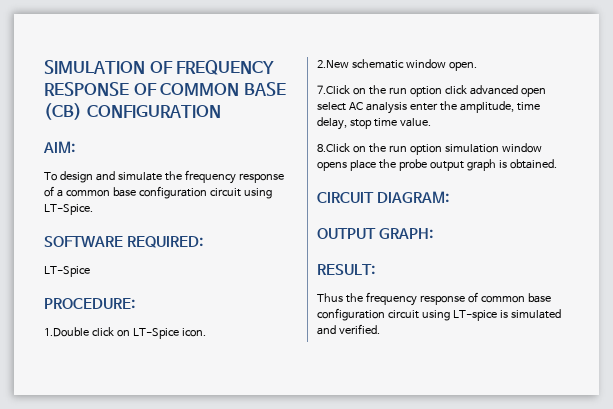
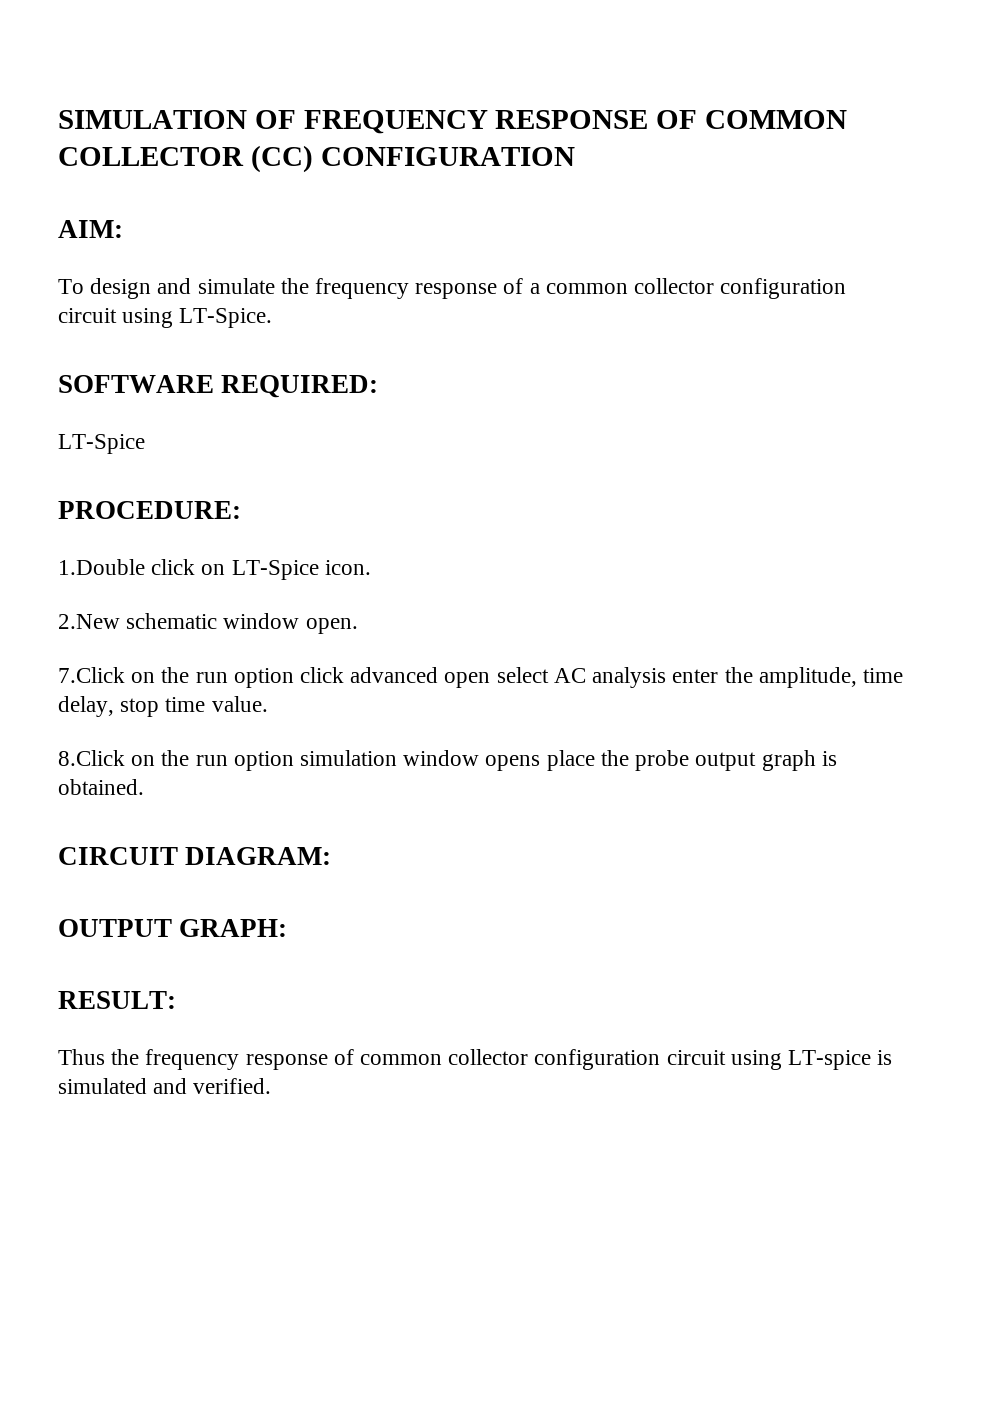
- SIMULATION OF FREQUENCY RESPONSE OF COMMON BASE (CB) CONFIGURATION
+ SIMULATION OF FREQUENCY RESPONSE OF COMMON COLLECTOR (CC) CONFIGURATION
- To design and simulate the frequency response of a common base configuration circuit using LT-Spice.
+ To design and simulate the frequency response of a common collector configuration circuit using LT-Spice.
- Thus the frequency response of common base configuration circuit using LT-spice is simulated and verified.
+ Thus the frequency response of common collector configuration circuit using LT-spice is simulated and verified.

